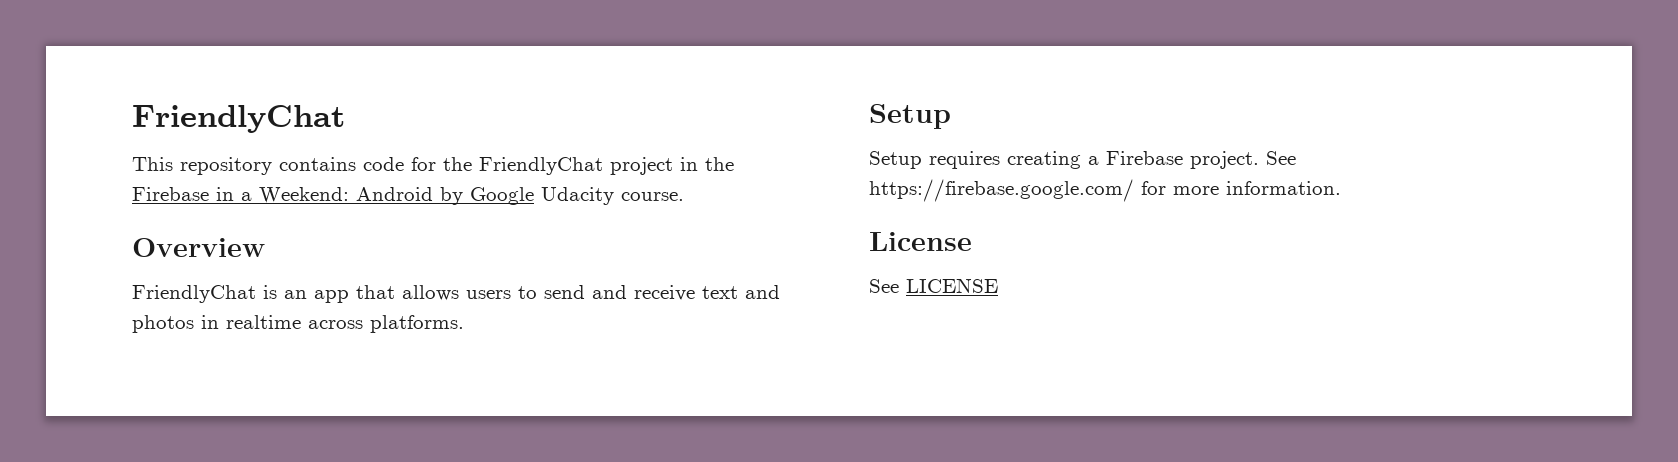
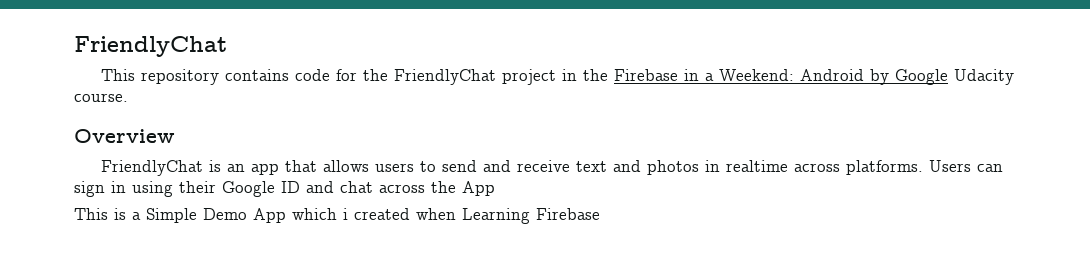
- FriendlyChat is an app that allows users to send and receive text and photos in realtime across platforms.
- Setup
- Setup requires creating a Firebase project. See https://firebase.google.com/ for more information.
- License
- See LICENSE
+ FriendlyChat is an app that allows users to send and receive text and photos in realtime across platforms. Users can sign in using their Google ID and chat across the App
+ This is a Simple Demo App which i created when Learning Firebase

